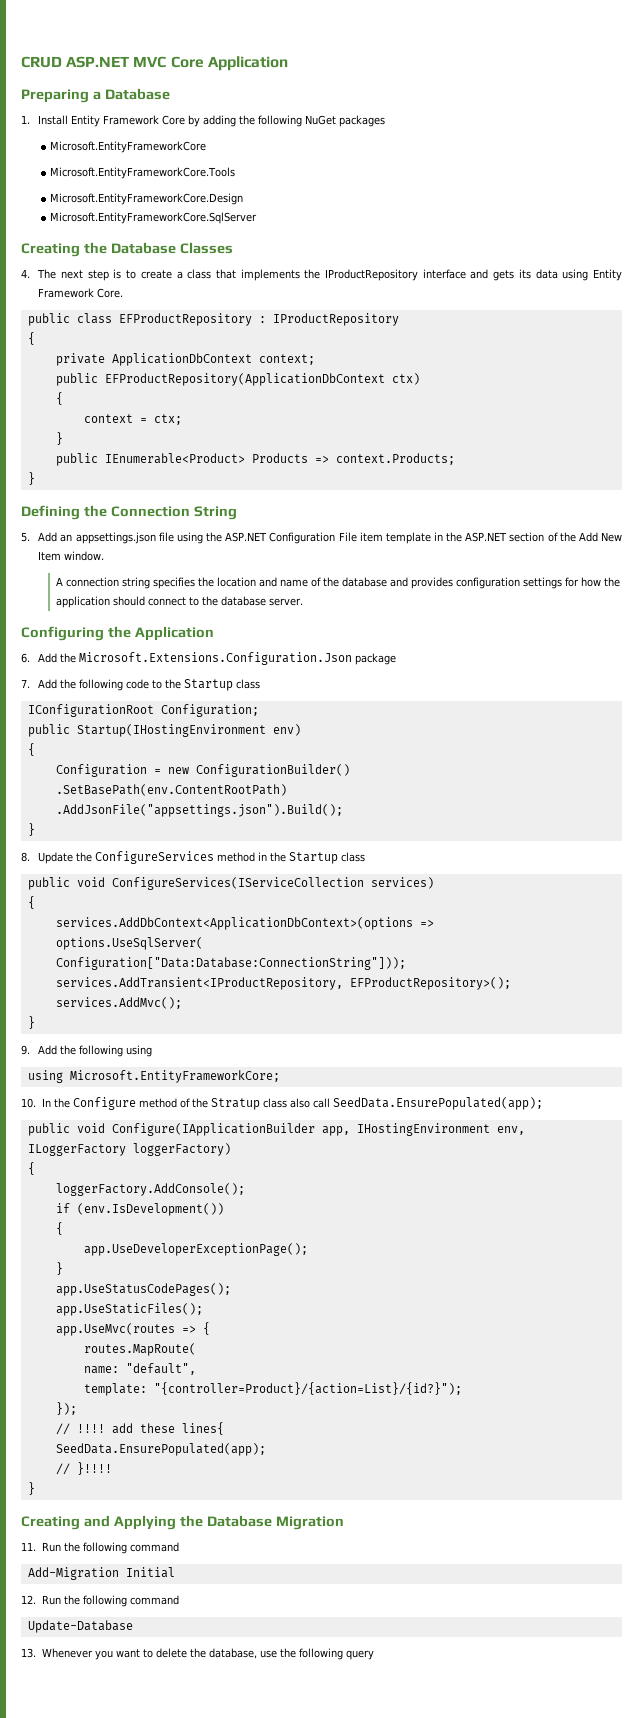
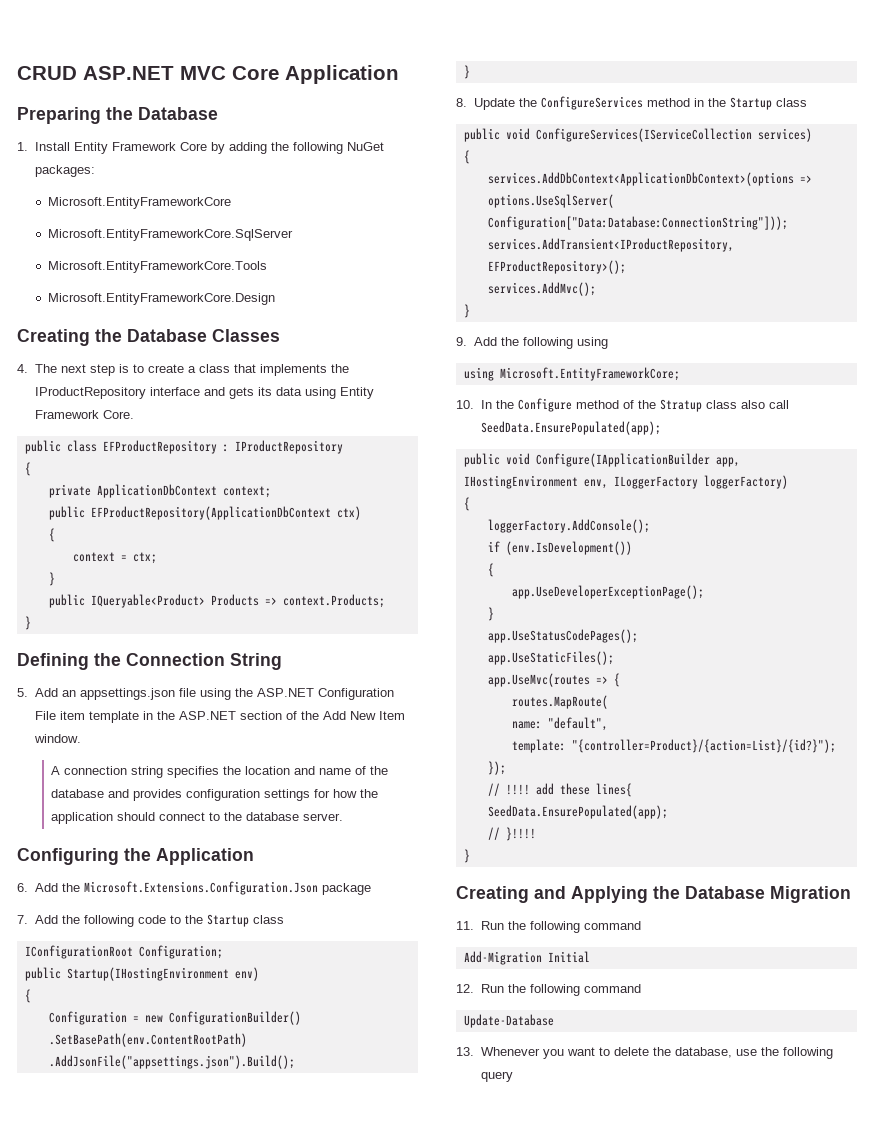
- Preparing a Database
+ Preparing the Database
- 1. Install Entity Framework Core by adding the following NuGet packages
+ 1. Install Entity Framework Core by adding the following NuGet packages:
+ Microsoft.EntityFrameworkCore.SqlServer
- Microsoft.EntityFrameworkCore.SqlServer
- public IEnumerable<Product> Products => context.Products;
+ public IQueryable<Product> Products => context.Products;

